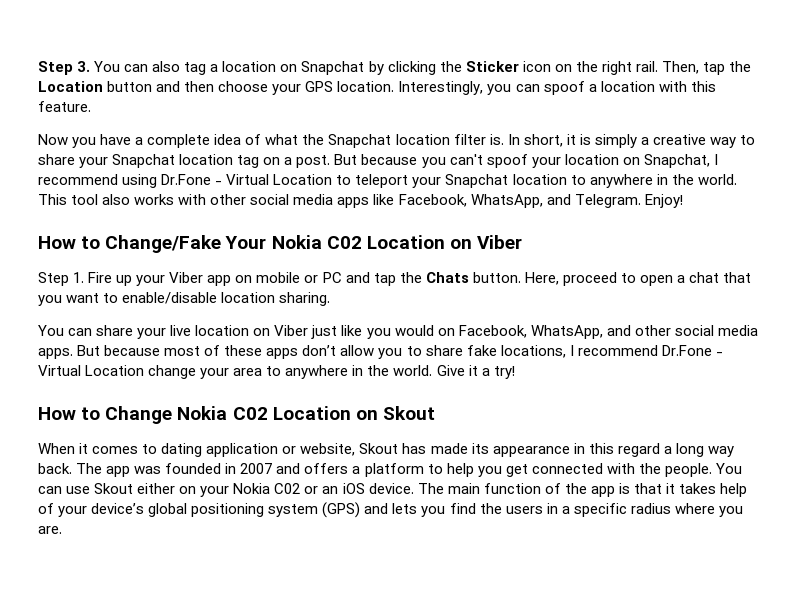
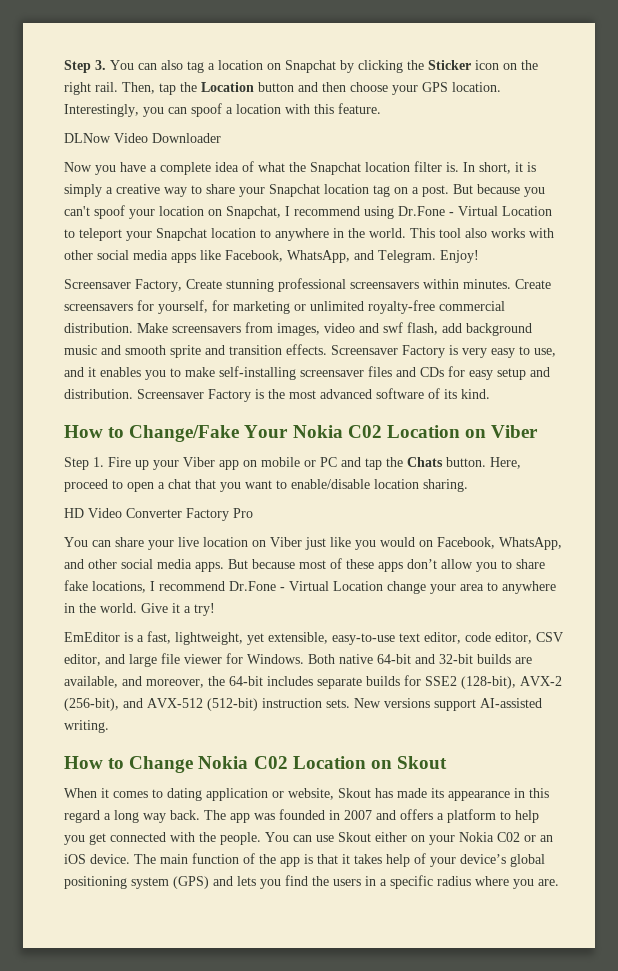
+ DLNow Video Downloader
+ Screensaver Factory, Create stunning professional screensavers within minutes. Create screensavers for yourself, for marketing or unlimited royalty-free commercial distribution. Make screensavers from images, video and swf flash, add background music and smooth sprite and transition effects. Screensaver Factory is very easy to use, and it enables you to make self-installing screensaver files and CDs for easy setup and distribution. Screensaver Factory is the most advanced software of its kind.
+ HD Video Converter Factory Pro
+ EmEditor is a fast, lightweight, yet extensible, easy-to-use text editor, code editor, CSV editor, and large file viewer for Windows. Both native 64-bit and 32-bit builds are available, and moreover, the 64-bit includes separate builds for SSE2 (128-bit), AVX-2 (256-bit), and AVX-512 (512-bit) instruction sets. New versions support AI-assisted writing.

